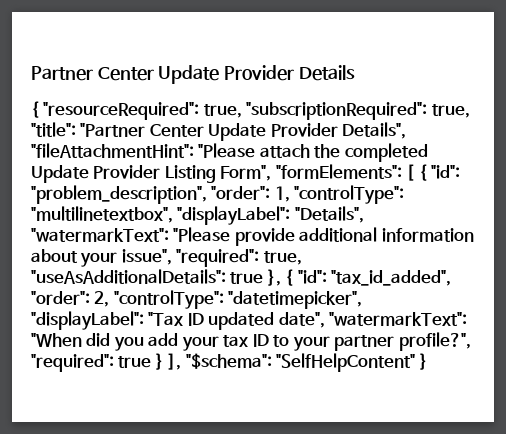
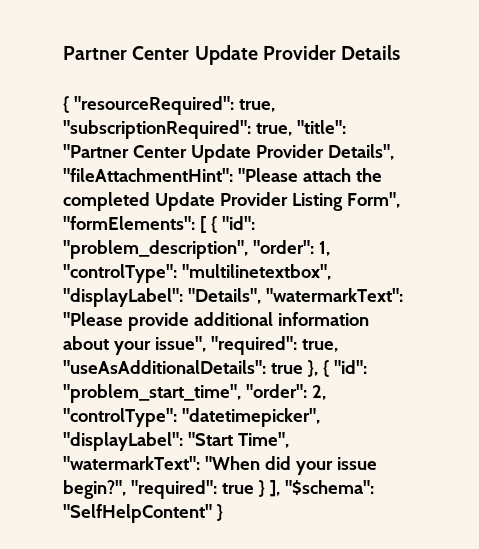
- { "resourceRequired": true, "subscriptionRequired": true, "title": "Partner Center Update Provider Details", "fileAttachmentHint": "Please attach the completed Update Provider Listing Form", "formElements": [ { "id": "problem_description", "order": 1, "controlType": "multilinetextbox", "displayLabel": "Details", "watermarkText": "Please provide additional information about your issue", "required": true, "useAsAdditionalDetails": true }, { "id": "tax_id_added", "order": 2, "controlType": "datetimepicker", "displayLabel": "Tax ID updated date", "watermarkText": "When did you add your tax ID to your partner profile?", "required": true } ], "$schema": "SelfHelpContent" }
+ { "resourceRequired": true, "subscriptionRequired": true, "title": "Partner Center Update Provider Details", "fileAttachmentHint": "Please attach the completed Update Provider Listing Form", "formElements": [ { "id": "problem_description", "order": 1, "controlType": "multilinetextbox", "displayLabel": "Details", "watermarkText": "Please provide additional information about your issue", "required": true, "useAsAdditionalDetails": true }, { "id": "problem_start_time", "order": 2, "controlType": "datetimepicker", "displayLabel": "Start Time", "watermarkText": "When did your issue begin?", "required": true } ], "$schema": "SelfHelpContent" }

